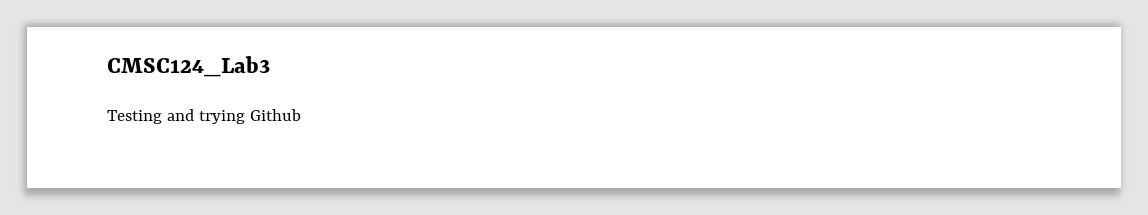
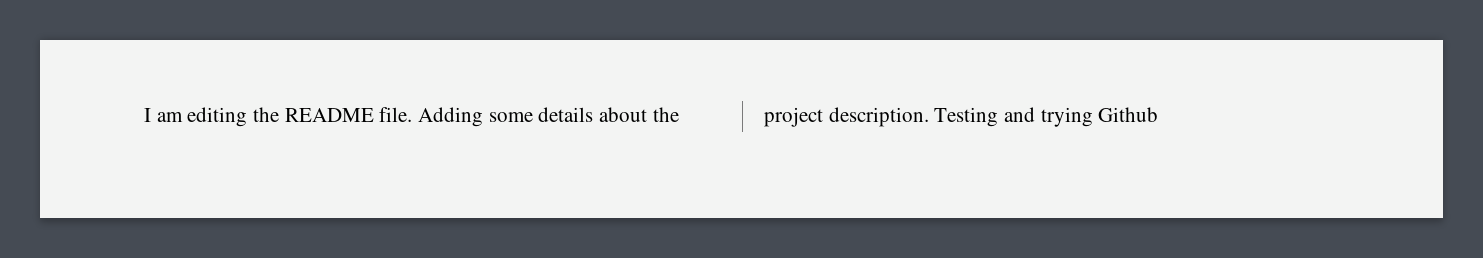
- CMSC124_Lab3
- Testing and trying Github
+ I am editing the README file. Adding some details about the project description. Testing and trying Github

